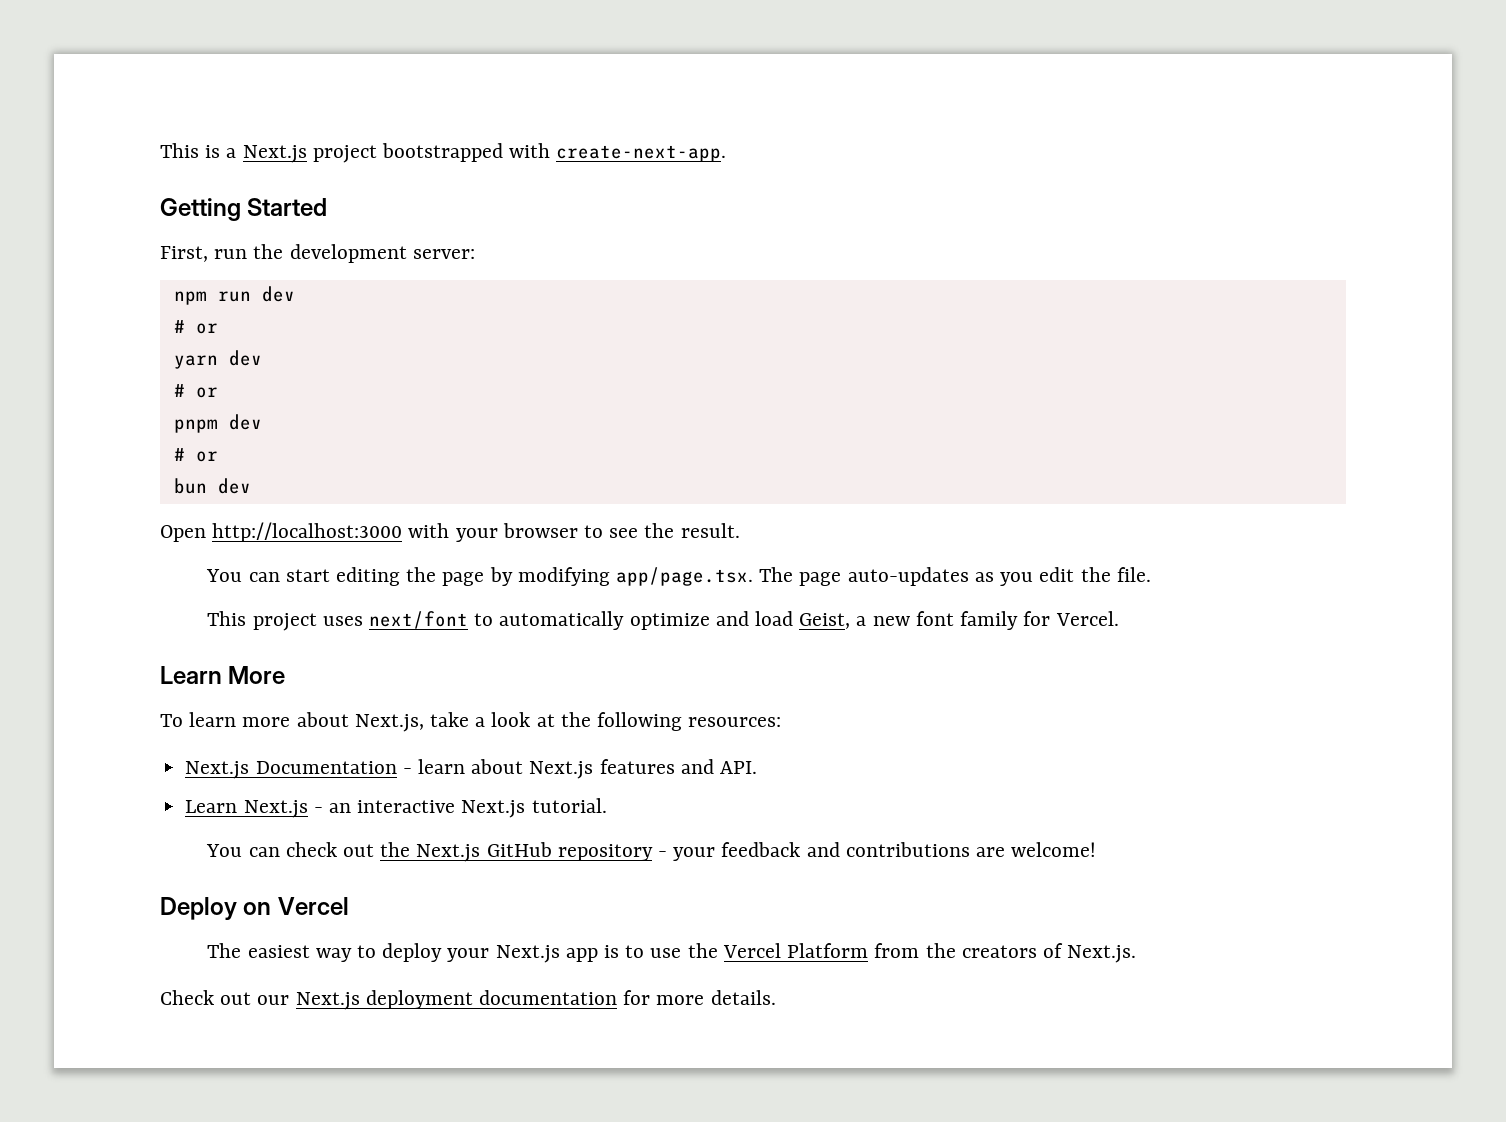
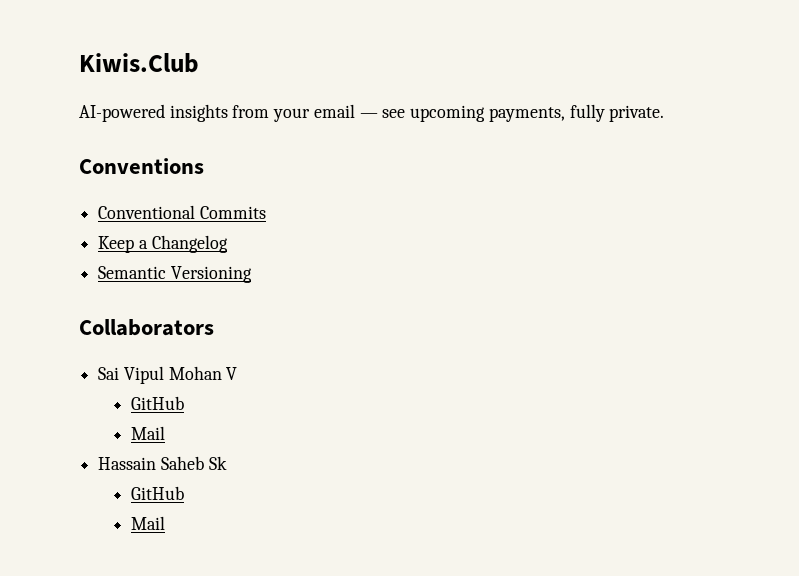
- This is a Next.js project bootstrapped with create-next-app.
- Getting Started
- First, run the development server:
- npm run dev
- # or
- yarn dev
- # or
- pnpm dev
- # or
- bun dev
- Open http://localhost:3000 with your browser to see the result.
- You can start editing the page by modifying app/page.tsx. The page auto-updates as you edit the file.
- This project uses next/font to automatically optimize and load Geist, a new font family for Vercel.
- Learn More
- To learn more about Next.js, take a look at the following resources:
- Next.js Documentation - learn about Next.js features and API.
- Learn Next.js - an interactive Next.js tutorial.
- You can check out the Next.js GitHub repository - your feedback and contributions are welcome!
- Deploy on Vercel
- The easiest way to deploy your Next.js app is to use the Vercel Platform from the creators of Next.js.
- Check out our Next.js deployment documentation for more details.
+ Kiwis.Club
+ AI-powered insights from your email — see upcoming payments, fully private.
+ Conventions
+ Conventional Commits
+ Keep a Changelog
+ Semantic Versioning
+ Collaborators
+ Sai Vipul Mohan V
+ GitHub
+ Mail
+ Hassain Saheb Sk
+ GitHub
+ Mail

